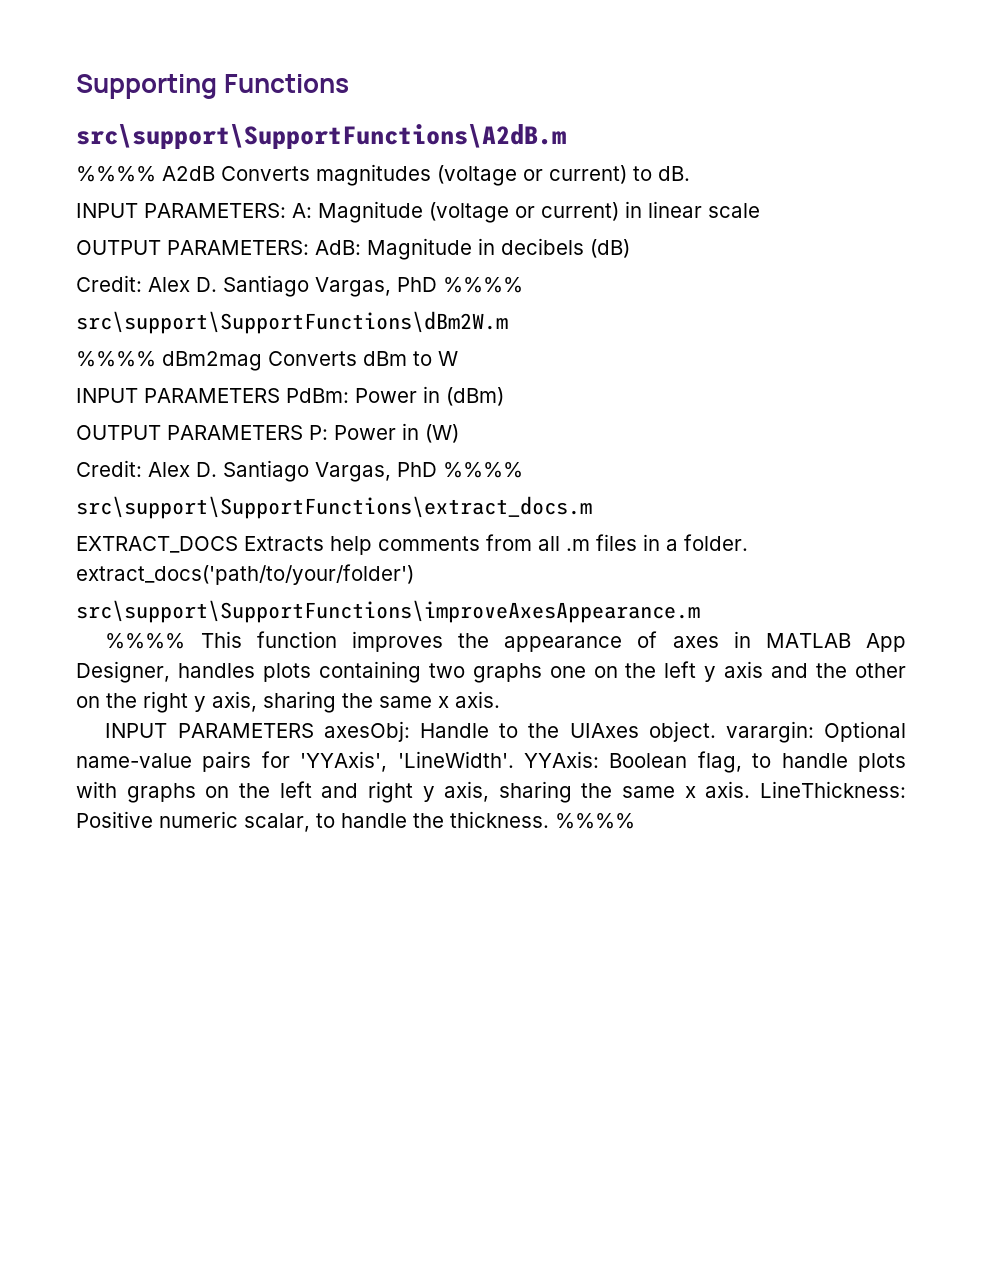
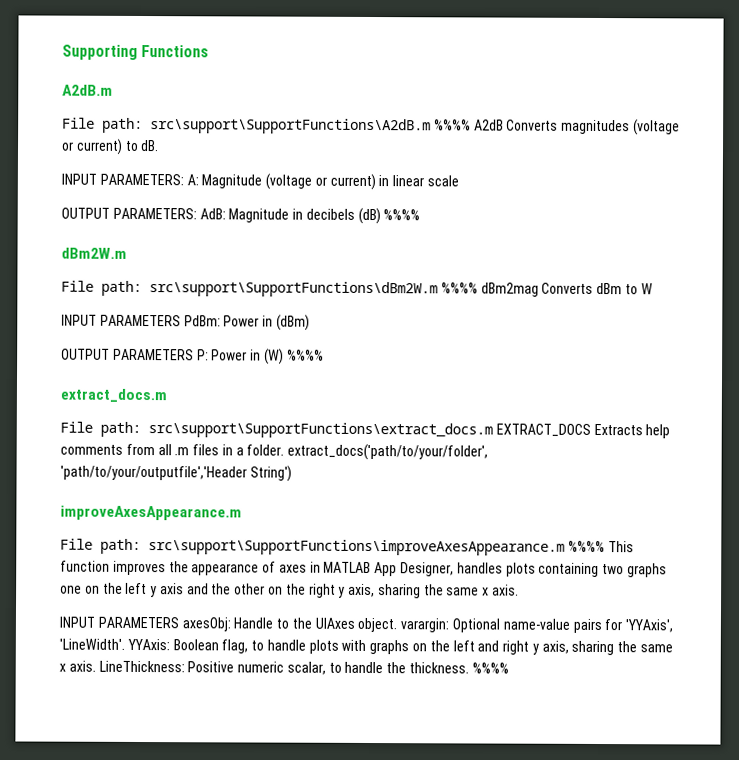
- src\support\SupportFunctions\A2dB.m
- %%%% A2dB Converts magnitudes (voltage or current) to dB.
+ A2dB.m
+ File path: src\support\SupportFunctions\A2dB.m %%%% A2dB Converts magnitudes (voltage or current) to dB.
- OUTPUT PARAMETERS: AdB: Magnitude in decibels (dB)
- Credit: Alex D. Santiago Vargas, PhD %%%%
- src\support\SupportFunctions\dBm2W.m
- %%%% dBm2mag Converts dBm to W
+ OUTPUT PARAMETERS: AdB: Magnitude in decibels (dB) %%%%
+ dBm2W.m
+ File path: src\support\SupportFunctions\dBm2W.m %%%% dBm2mag Converts dBm to W
- OUTPUT PARAMETERS P: Power in (W)
- Credit: Alex D. Santiago Vargas, PhD %%%%
- src\support\SupportFunctions\extract_docs.m
- EXTRACT_DOCS Extracts help comments from all .m files in a folder. extract_docs('path/to/your/folder')
- src\support\SupportFunctions\improveAxesAppearance.m
- %%%% This function improves the appearance of axes in MATLAB App Designer, handles plots containing two graphs one on the left y axis and the other on the right y axis, sharing the same x axis.
+ OUTPUT PARAMETERS P: Power in (W) %%%%
+ extract_docs.m
+ File path: src\support\SupportFunctions\extract_docs.m EXTRACT_DOCS Extracts help comments from all .m files in a folder. extract_docs('path/to/your/folder', 'path/to/your/outputfile','Header String')
+ improveAxesAppearance.m
+ File path: src\support\SupportFunctions\improveAxesAppearance.m %%%% This function improves the appearance of axes in MATLAB App Designer, handles plots containing two graphs one on the left y axis and the other on the right y axis, sharing the same x axis.

